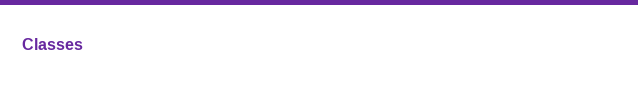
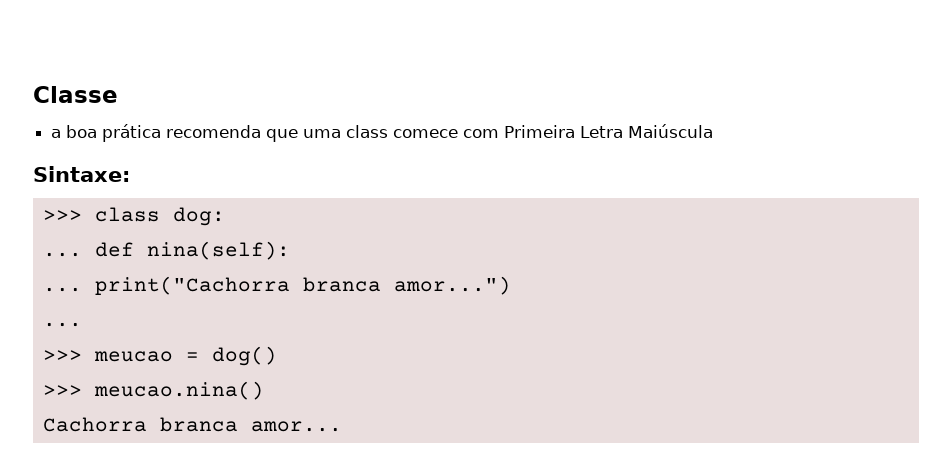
- Classes
+ Classe
+ a boa prática recomenda que uma class comece com Primeira Letra Maiúscula
+ Sintaxe:
+ >>> class dog:
+ ... def nina(self):
+ ... print("Cachorra branca amor...")
+ ...
+ >>> meucao = dog()
+ >>> meucao.nina()
+ Cachorra branca amor...

